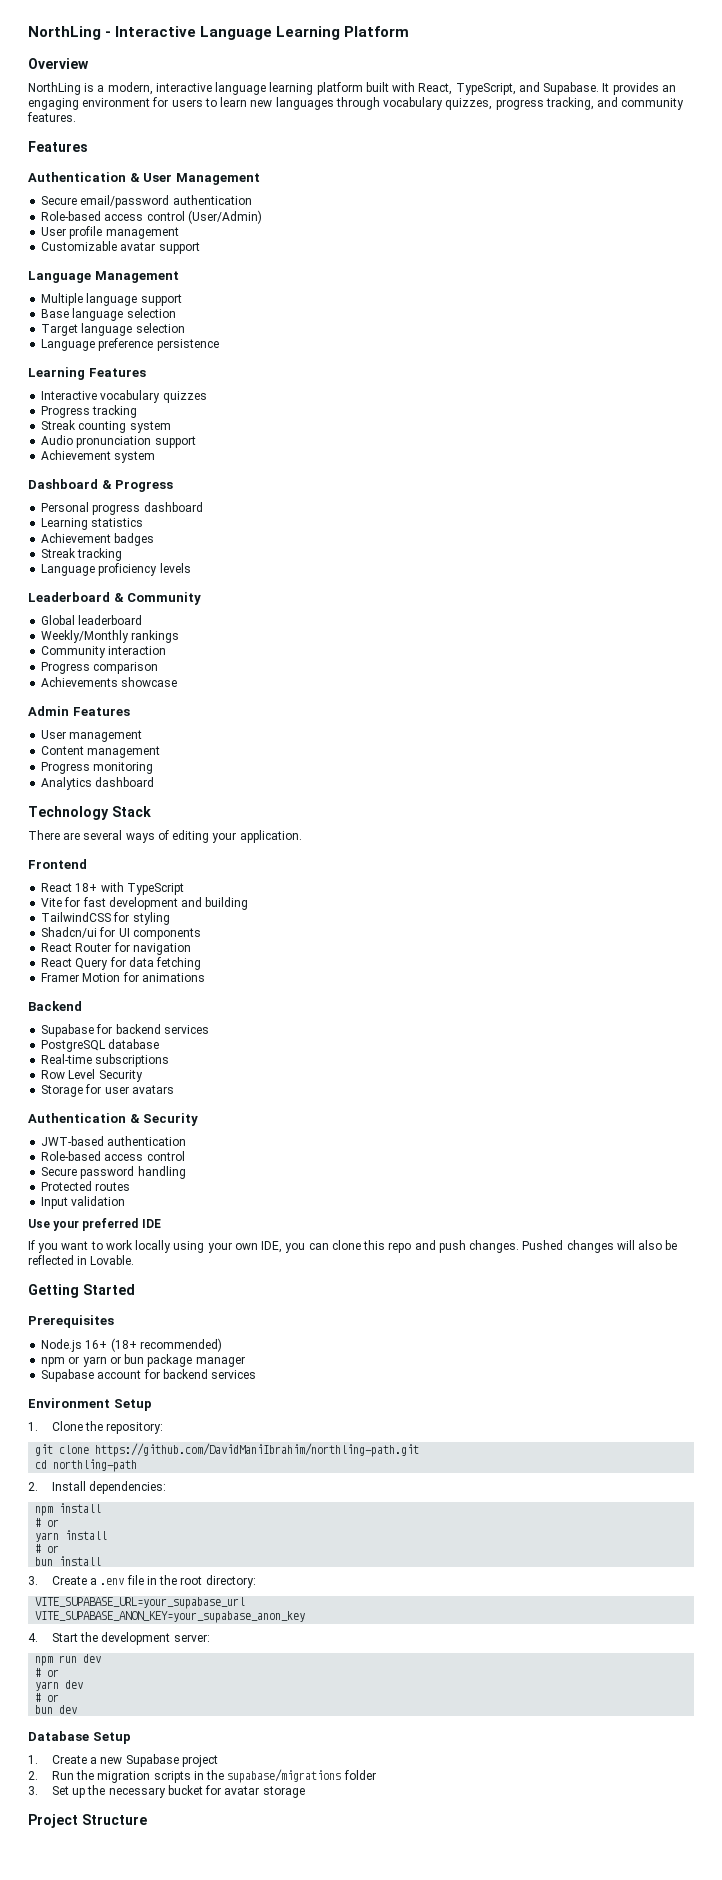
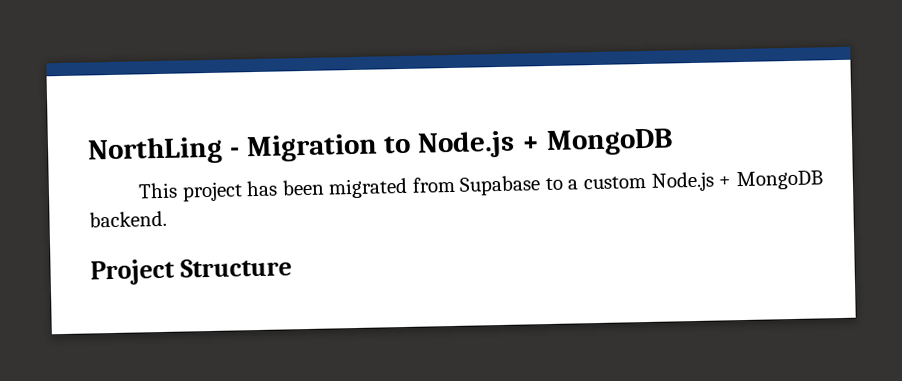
- NorthLing - Interactive Language Learning Platform
- Overview
- NorthLing is a modern, interactive language learning platform built with React, TypeScript, and Supabase. It provides an engaging environment for users to learn new languages through vocabulary quizzes, progress tracking, and community features.
- Features
- Authentication & User Management
- Secure email/password authentication
- Role-based access control (User/Admin)
- User profile management
- Customizable avatar support
- Language Management
- Multiple language support
- Base language selection
- Target language selection
- Language preference persistence
- Learning Features
- Interactive vocabulary quizzes
- Progress tracking
- Streak counting system
- Audio pronunciation support
- Achievement system
- Dashboard & Progress
- Personal progress dashboard
- Learning statistics
- Achievement badges
- Streak tracking
- Language proficiency levels
- Leaderboard & Community
- Global leaderboard
- Weekly/Monthly rankings
- Community interaction
- Progress comparison
- Achievements showcase
- Admin Features
- User management
- Content management
- Progress monitoring
- Analytics dashboard
- Technology Stack
- There are several ways of editing your application.
- Frontend
- React 18+ with TypeScript
- Vite for fast development and building
- TailwindCSS for styling
- Shadcn/ui for UI components
- React Router for navigation
- React Query for data fetching
- Framer Motion for animations
- Backend
- Supabase for backend services
- PostgreSQL database
- Real-time subscriptions
- Row Level Security
- Storage for user avatars
- Authentication & Security
- JWT-based authentication
- Role-based access control
- Secure password handling
- Protected routes
- Input validation
- Use your preferred IDE
- If you want to work locally using your own IDE, you can clone this repo and push changes. Pushed changes will also be reflected in Lovable.
- Getting Started
- Prerequisites
- Node.js 16+ (18+ recommended)
- npm or yarn or bun package manager
- Supabase account for backend services
- Environment Setup
- 1. Clone the repository:
- git clone https://github.com/DavidManiIbrahim/northling-path.git
- cd northling-path
- 2. Install dependencies:
- npm install
- # or
- yarn install
- # or
- bun install
- 3. Create a .env file in the root directory:
- VITE_SUPABASE_URL=your_supabase_url
- VITE_SUPABASE_ANON_KEY=your_supabase_anon_key
- 4. Start the development server:
- npm run dev
- # or
- yarn dev
- # or
- bun dev
- Database Setup
- 1. Create a new Supabase project
- 2. Run the migration scripts in the supabase/migrations folder
- 3. Set up the necessary bucket for avatar storage
+ NorthLing - Migration to Node.js + MongoDB
+ This project has been migrated from Supabase to a custom Node.js + MongoDB backend.

